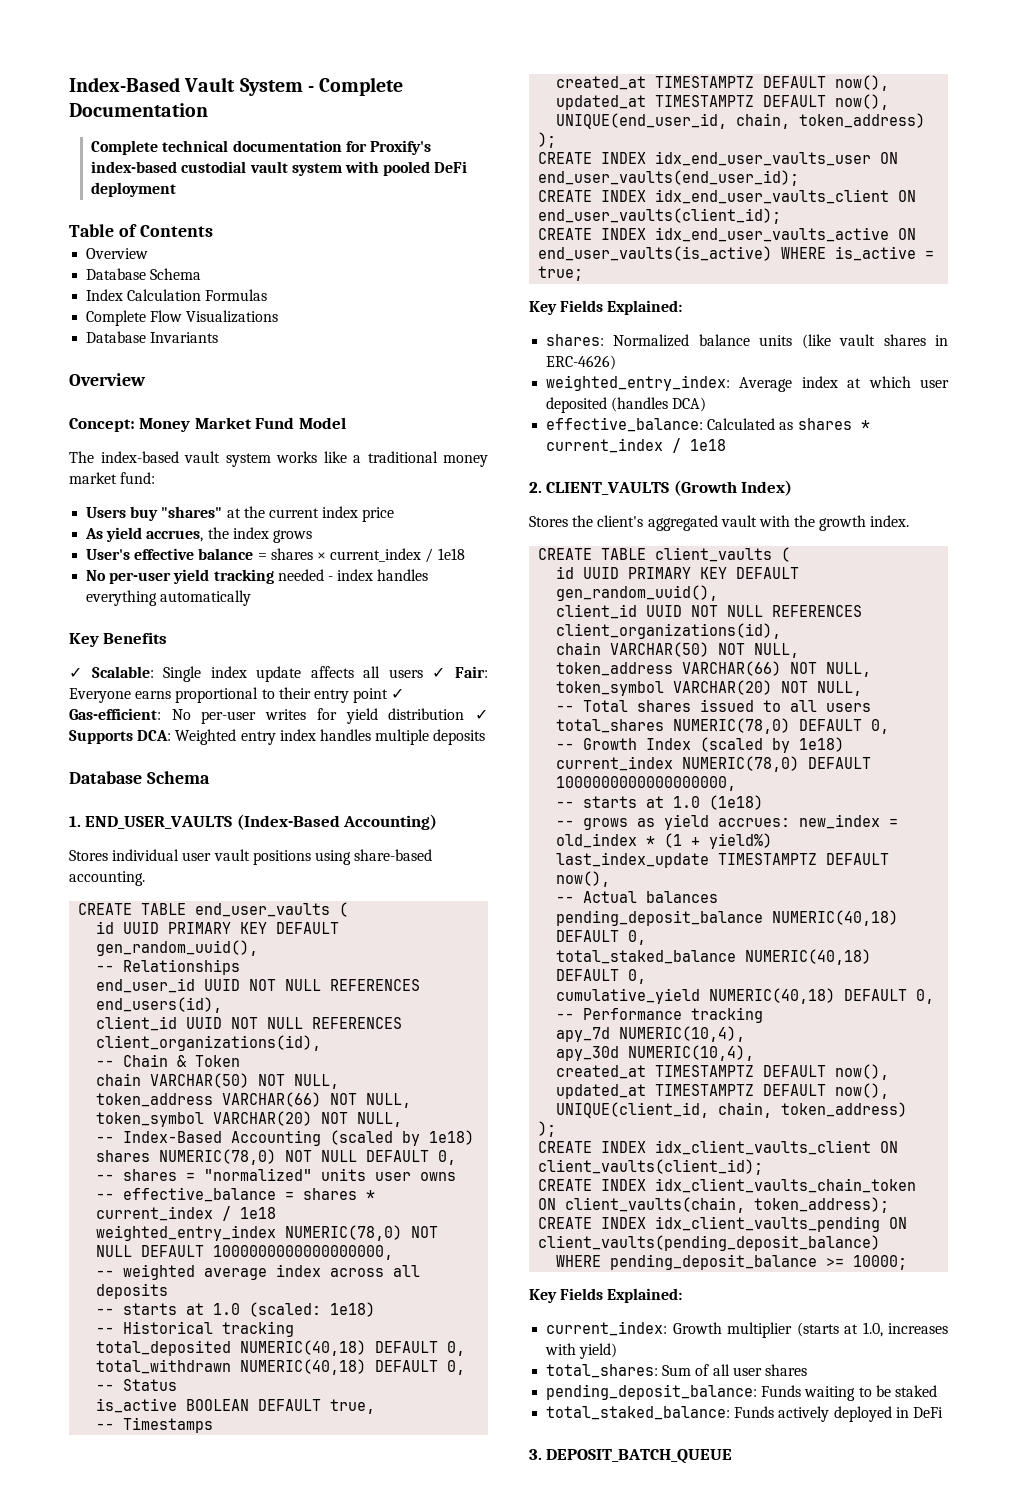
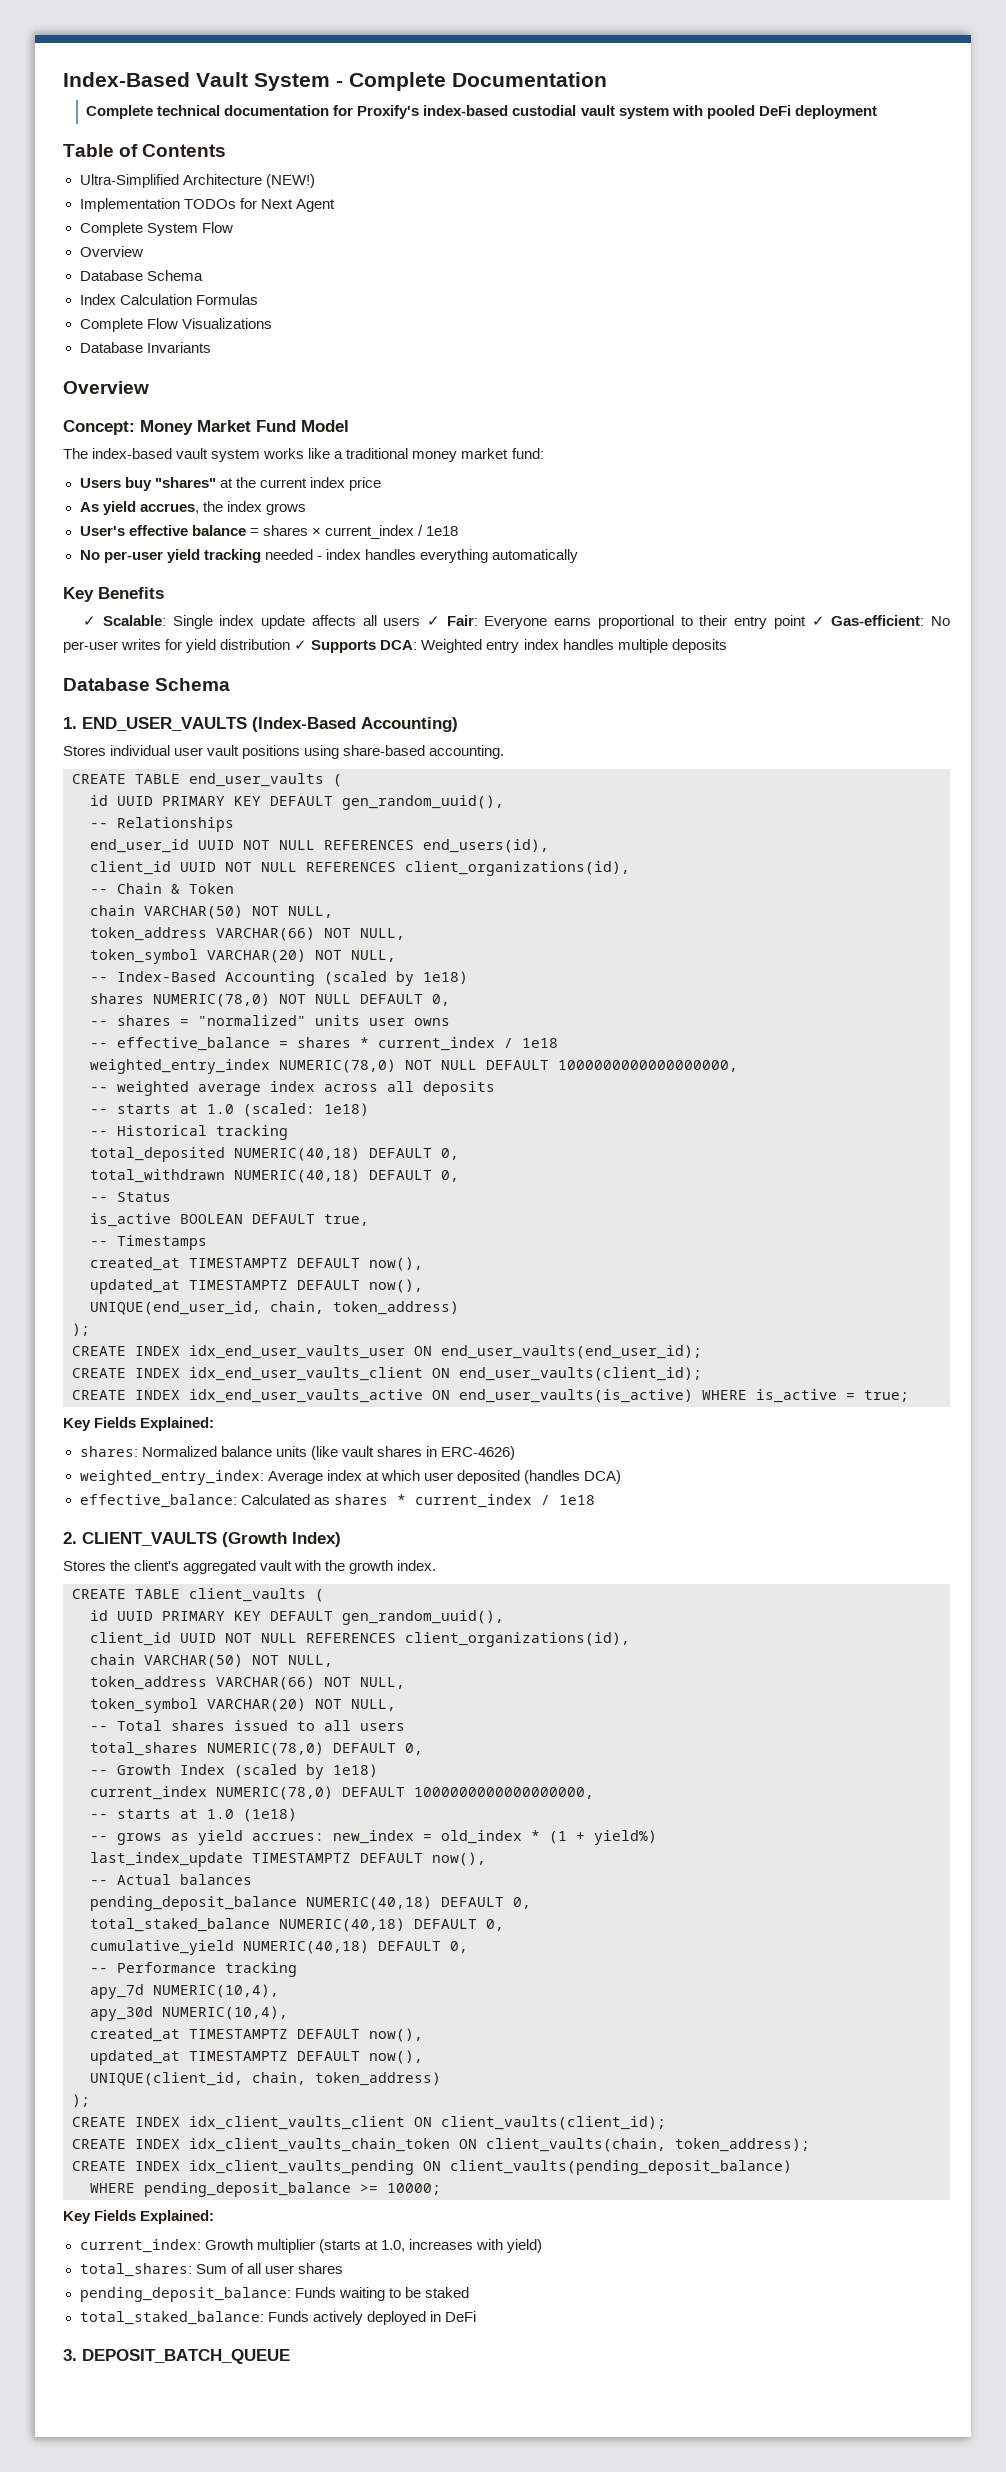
+ Ultra-Simplified Architecture (NEW!)
+ Implementation TODOs for Next Agent
+ Complete System Flow

